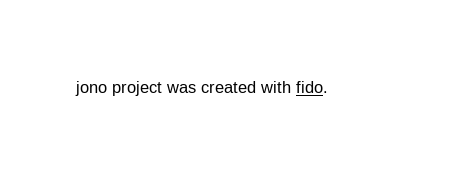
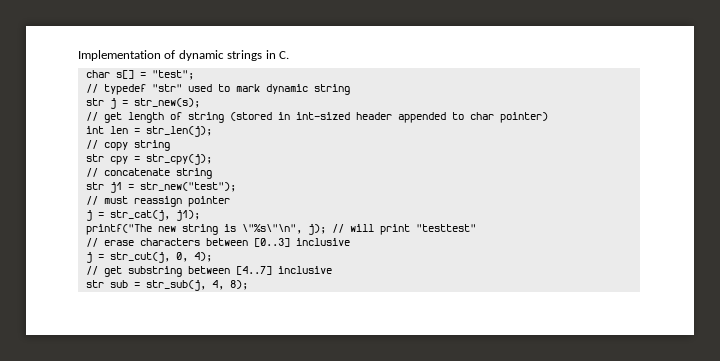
- jono project was created with fido.
+ Implementation of dynamic strings in C.
+ char s[] = "test";
+ // typedef "str" used to mark dynamic string
+ str j = str_new(s);
+ // get length of string (stored in int-sized header appended to char pointer)
+ int len = str_len(j);
+ // copy string
+ str cpy = str_cpy(j);
+ // concatenate string
+ str j1 = str_new("test");
+ // must reassign pointer
+ j = str_cat(j, j1);
+ printf("The new string is \"%s\"\n", j); // will print "testtest"
+ // erase characters between [0..3] inclusive
+ j = str_cut(j, 0, 4);
+ // get substring between [4..7] inclusive
+ str sub = str_sub(j, 4, 8);

